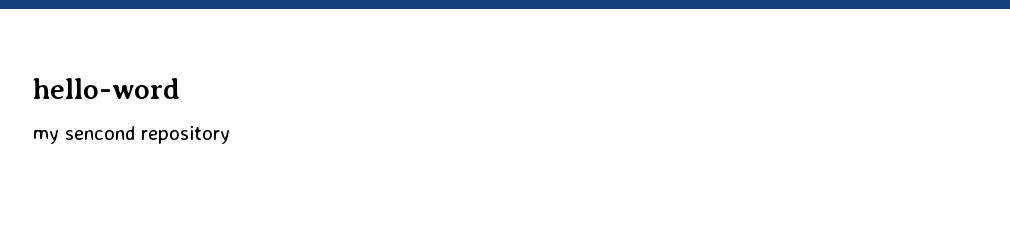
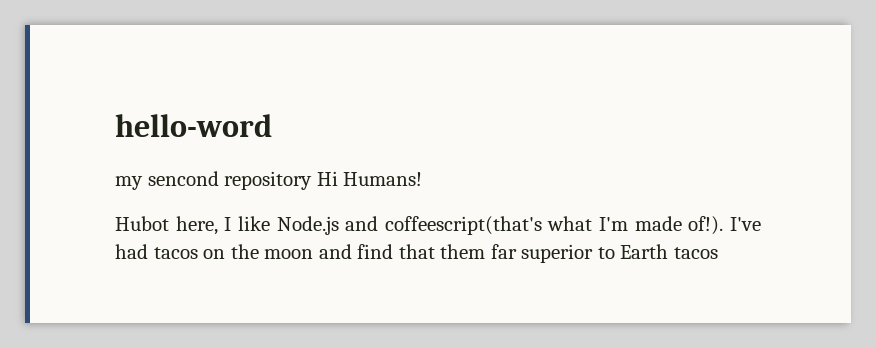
- my sencond repository
+ my sencond repository Hi Humans!
+ Hubot here, I like Node.js and coffeescript(that's what I'm made of!). I've had tacos on the moon and find that them far superior to Earth tacos

